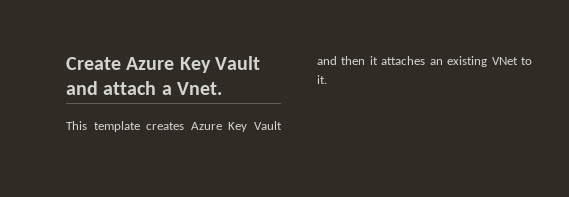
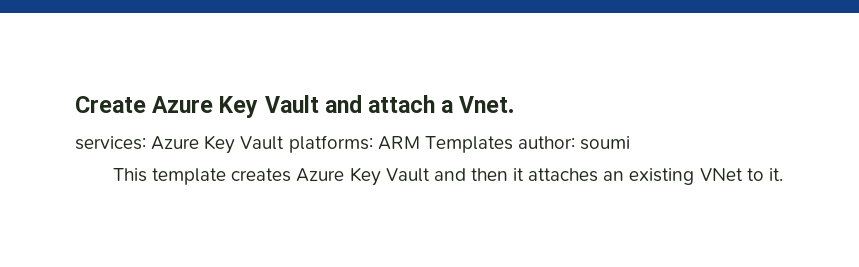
+ services: Azure Key Vault platforms: ARM Templates author: soumi

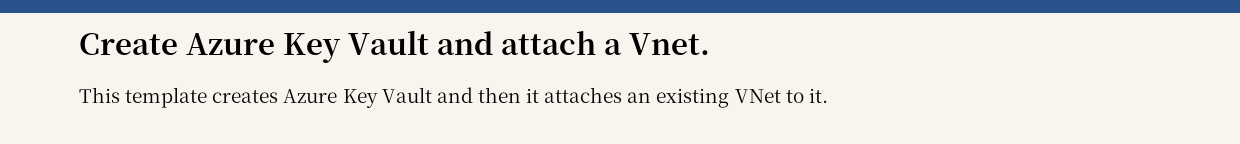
- services: Azure Key Vault platforms: ARM Templates author: soumi

